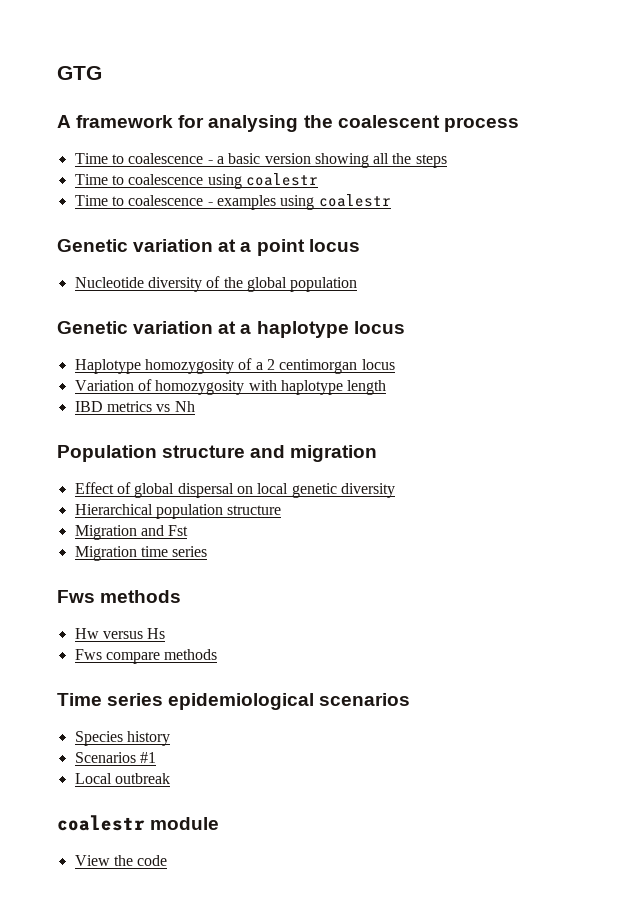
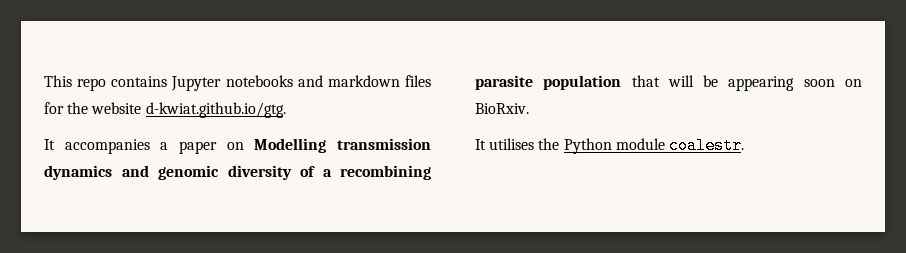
- GTG
- A framework for analysing the coalescent process
- Time to coalescence - a basic version showing all the steps
- Time to coalescence using coalestr
- Time to coalescence - examples using coalestr
- Genetic variation at a point locus
- Nucleotide diversity of the global population
- Genetic variation at a haplotype locus
- Haplotype homozygosity of a 2 centimorgan locus
- Variation of homozygosity with haplotype length
- IBD metrics vs Nh
- Population structure and migration
- Effect of global dispersal on local genetic diversity
- Hierarchical population structure
- Migration and Fst
- Migration time series
- Fws methods
- Hw versus Hs
- Fws compare methods
- Time series epidemiological scenarios
- Species history
- Scenarios #1
- Local outbreak
- coalestr module
- View the code
+ This repo contains Jupyter notebooks and markdown files for the website d-kwiat.github.io/gtg.
+ It accompanies a paper on Modelling transmission dynamics and genomic diversity of a recombining parasite population that will be appearing soon on BioRxiv.
+ It utilises the Python module coalestr.

